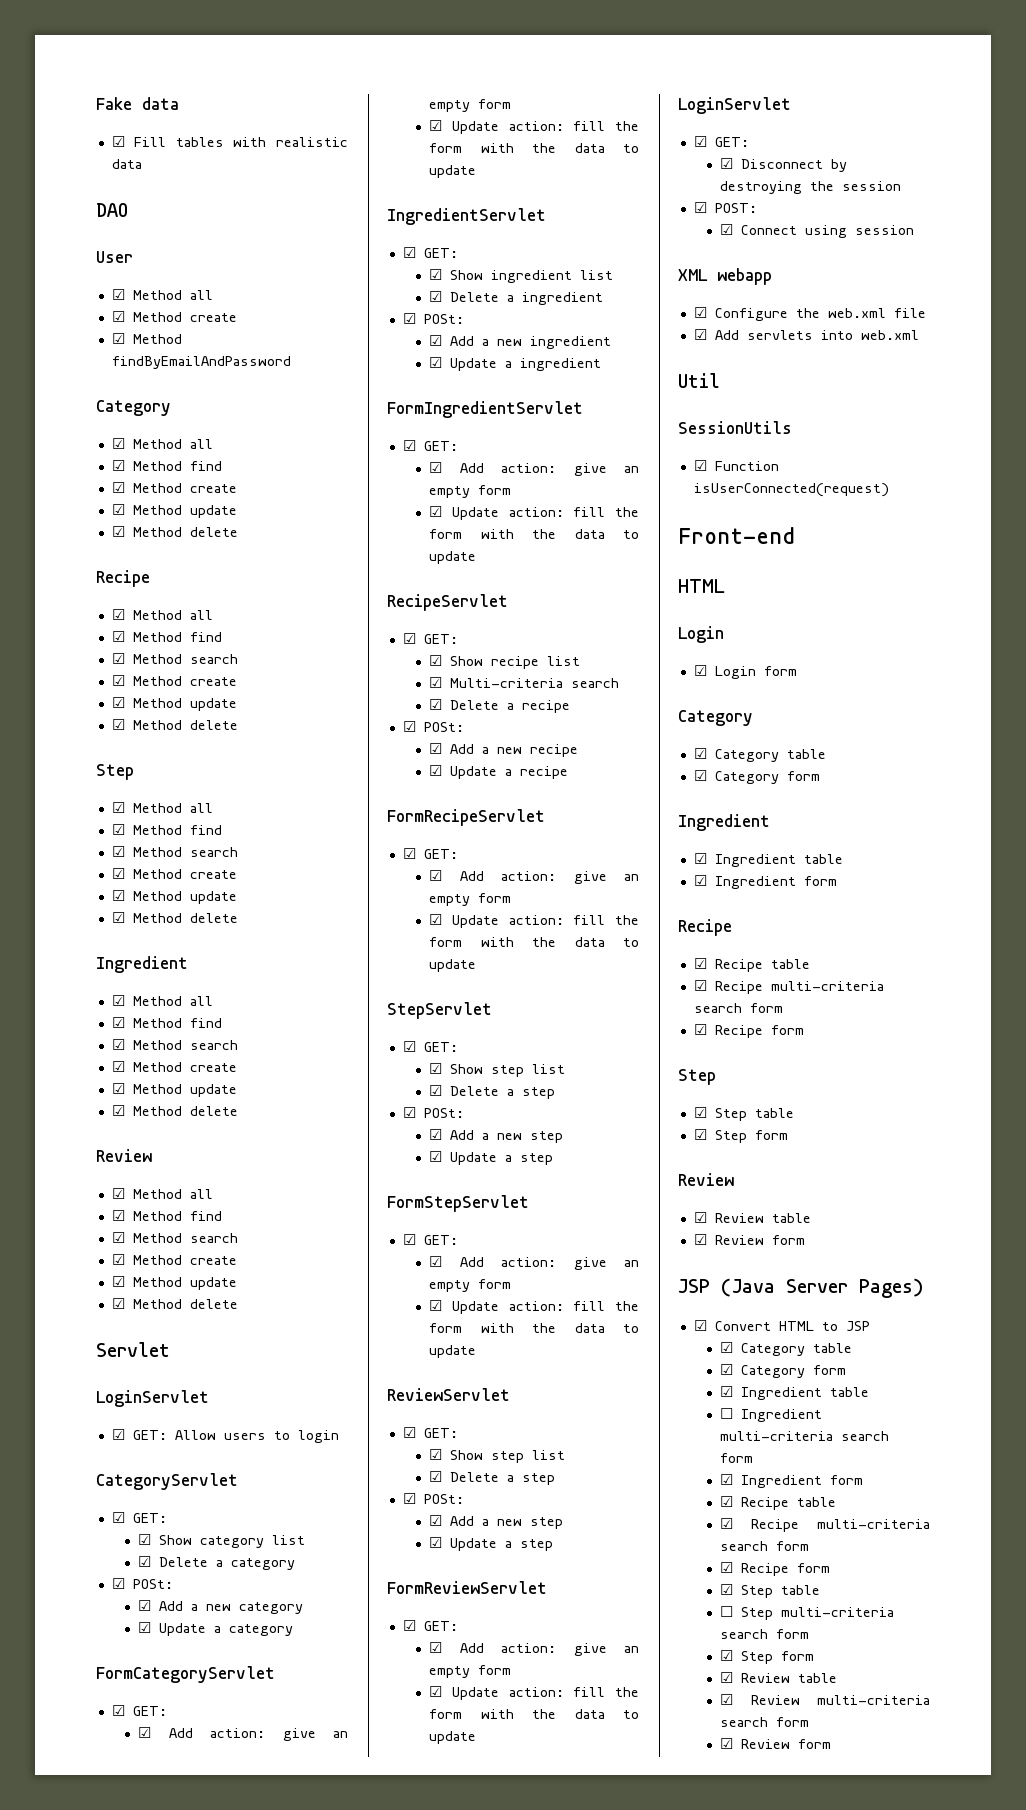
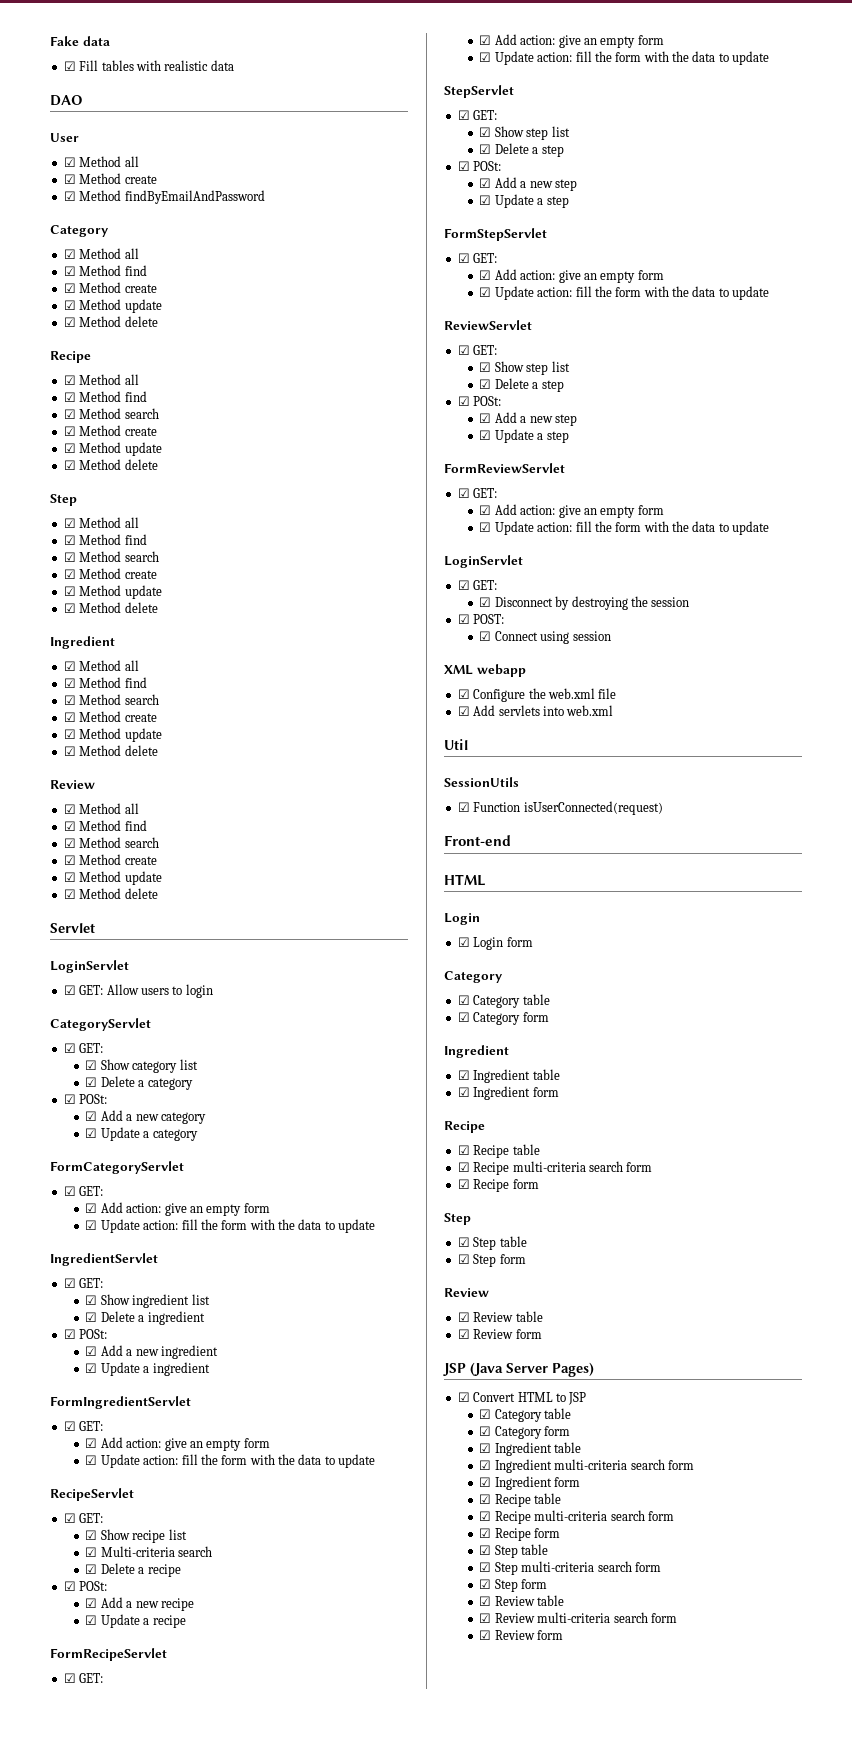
- ☐ Ingredient multi-criteria search form
+ ☑ Ingredient multi-criteria search form
- ☐ Step multi-criteria search form
+ ☑ Step multi-criteria search form

